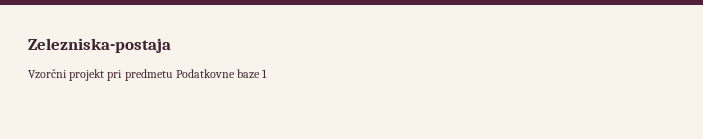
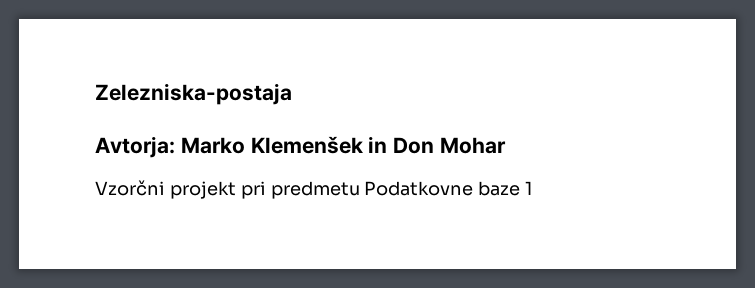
+ Avtorja: Marko Klemenšek in Don Mohar

